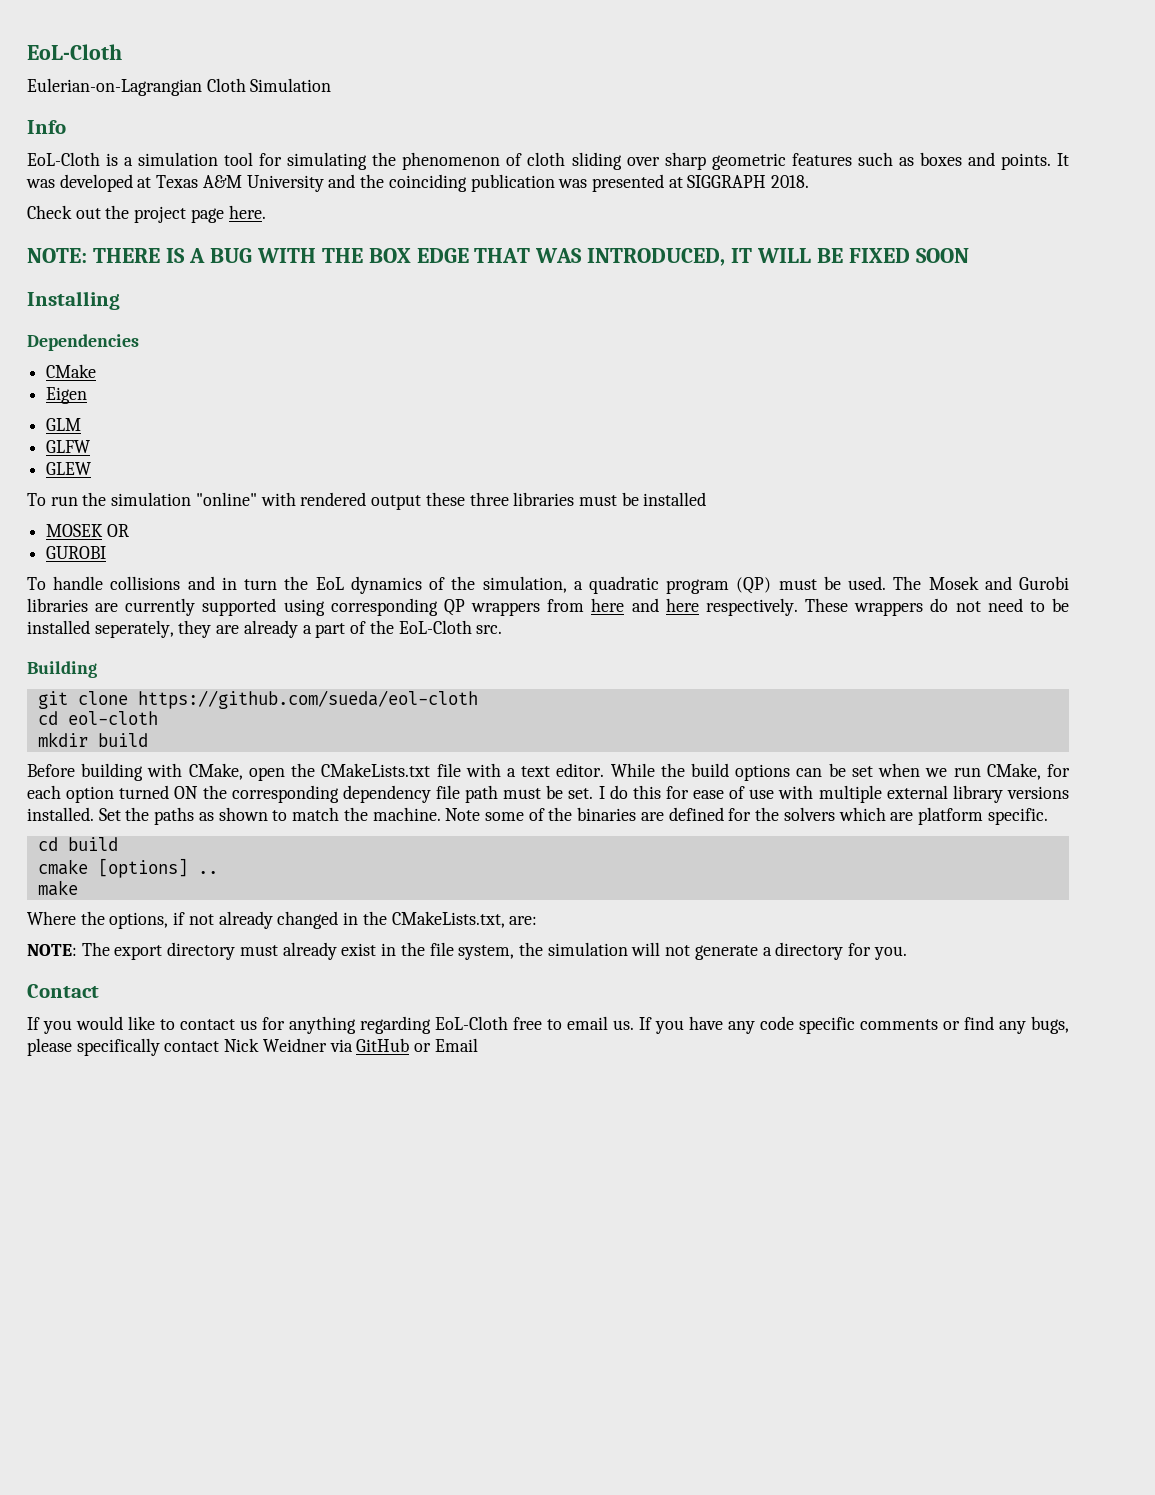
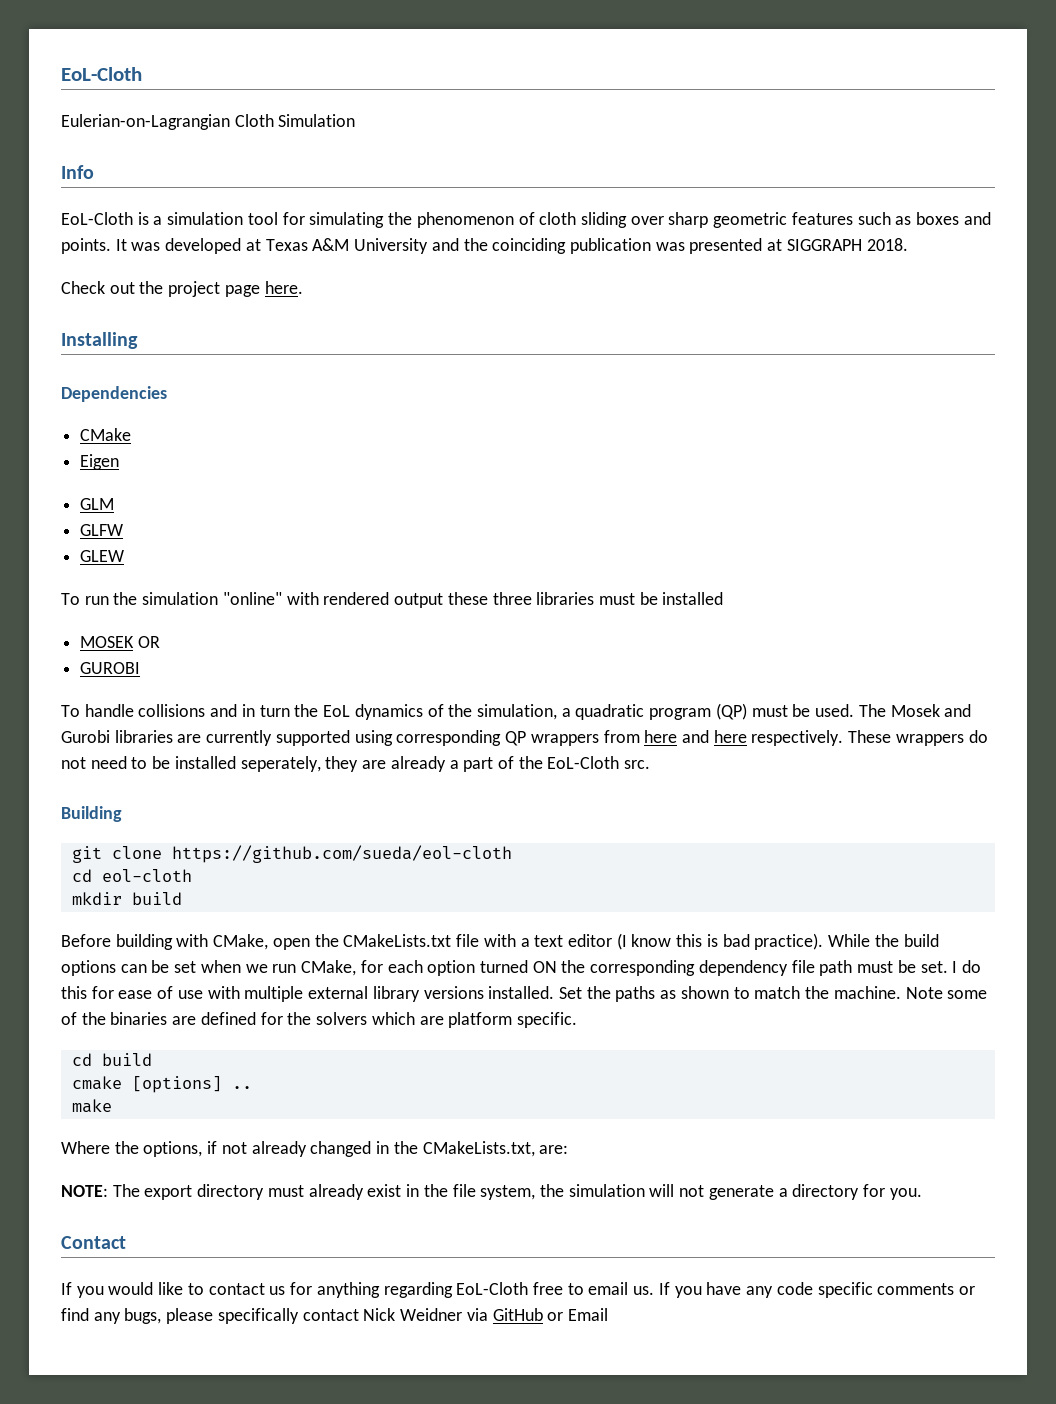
- NOTE: THERE IS A BUG WITH THE BOX EDGE THAT WAS INTRODUCED, IT WILL BE FIXED SOON
- Before building with CMake, open the CMakeLists.txt file with a text editor.
+ Before building with CMake, open the CMakeLists.txt file with a text editor (I know this is bad practice).

